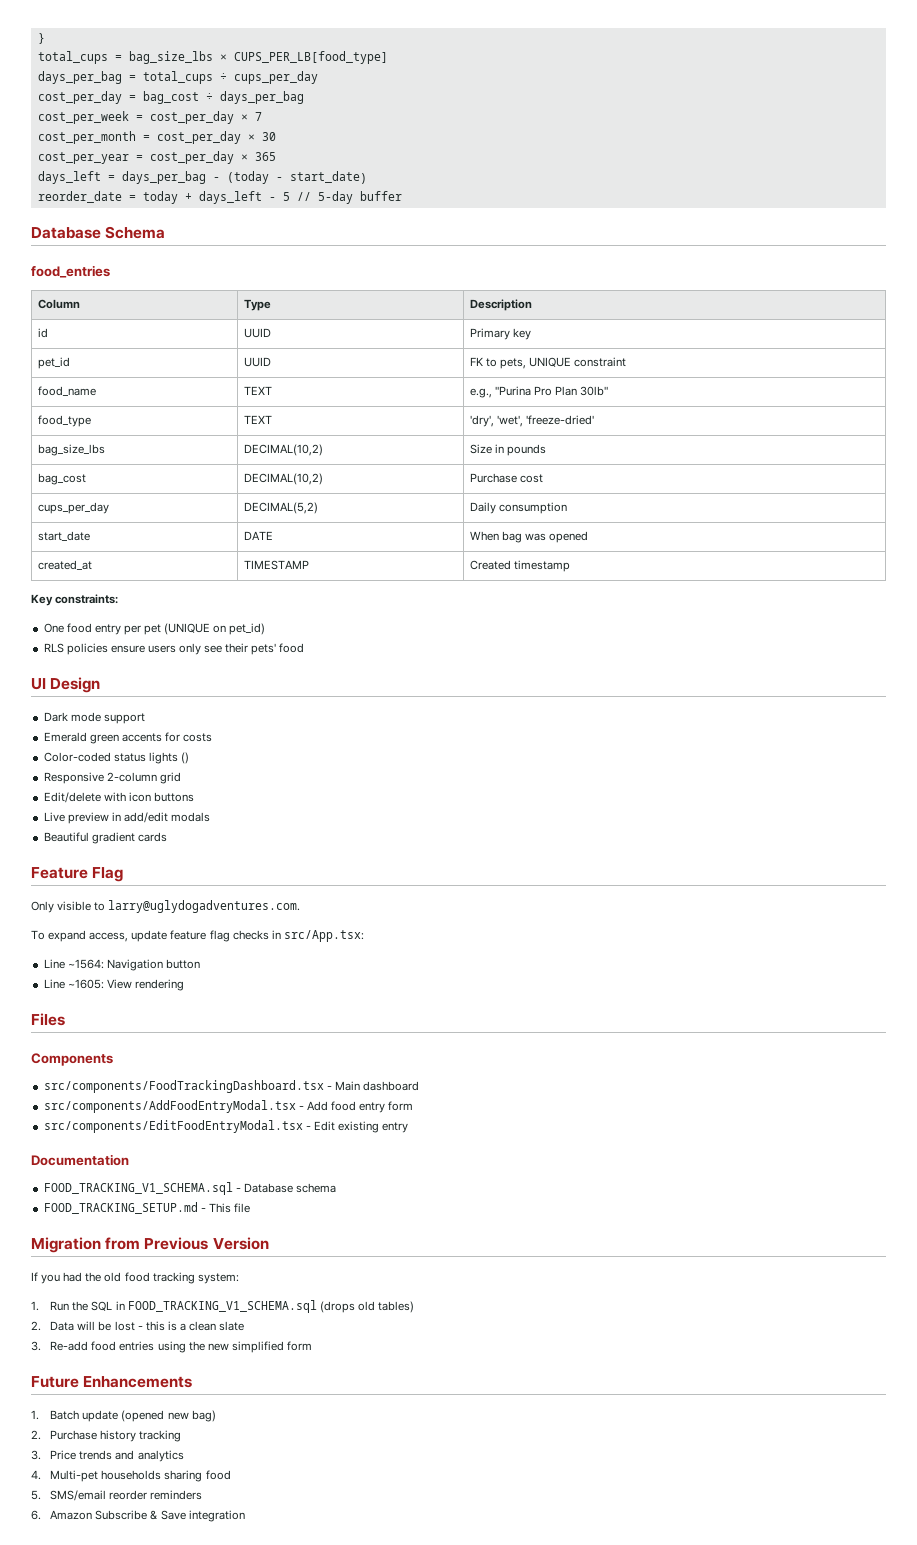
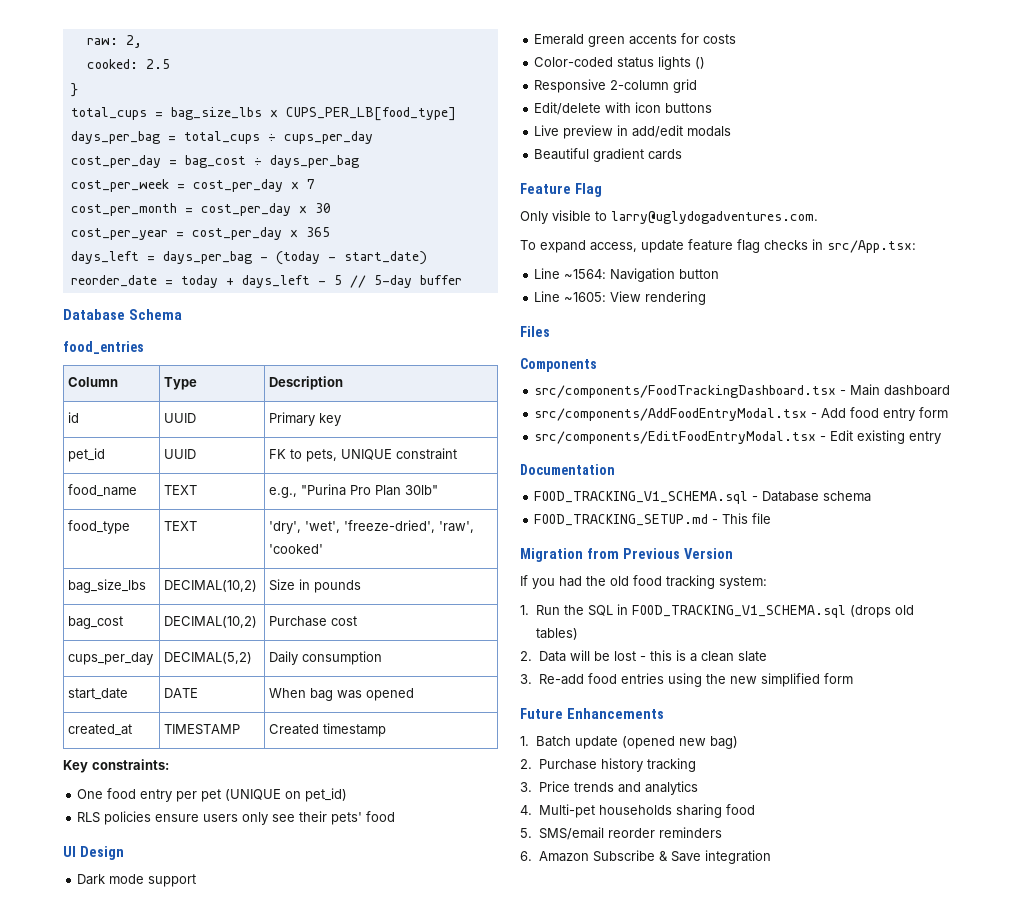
+ raw: 2,
+ cooked: 2.5
- food_type | TEXT | 'dry', 'wet', 'freeze-dried'
+ food_type | TEXT | 'dry', 'wet', 'freeze-dried', 'raw', 'cooked'

